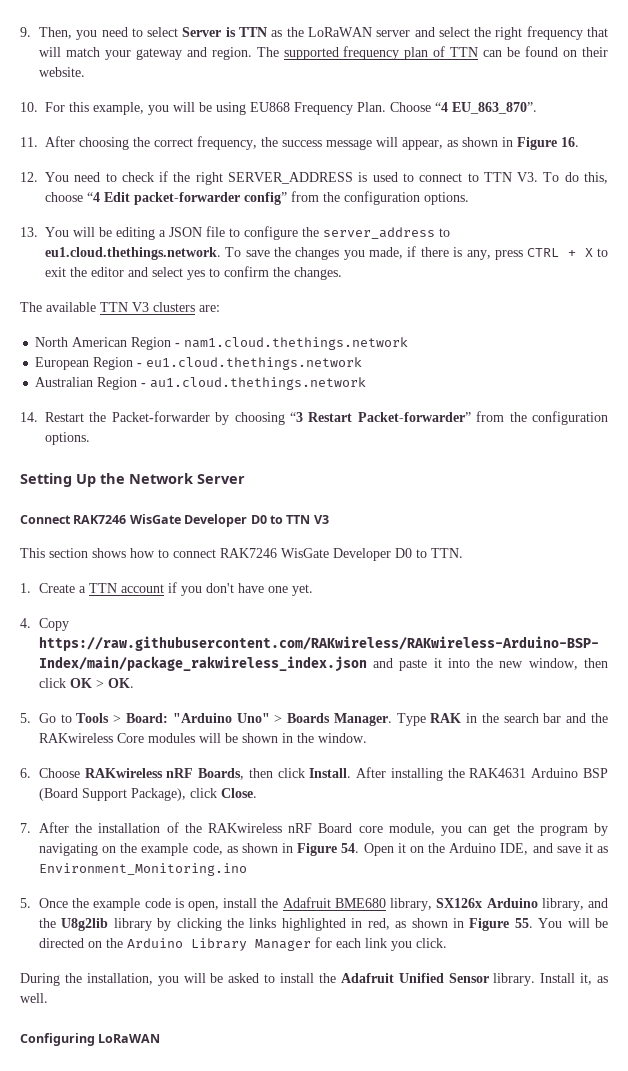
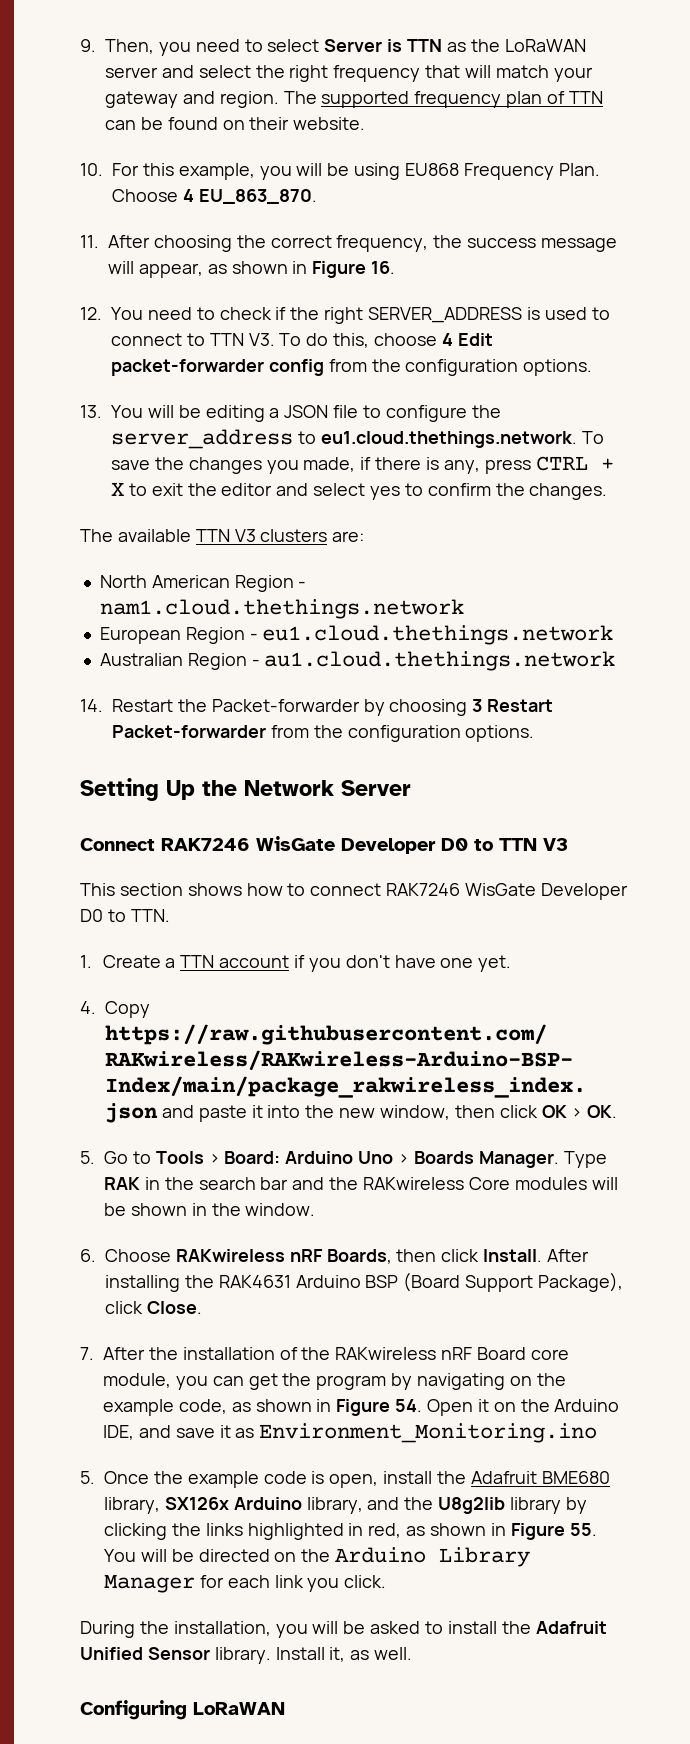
- Choose “4 EU_863_870”.
+ Choose 4 EU_863_870.
- 12. You need to check if the right SERVER_ADDRESS is used to connect to TTN V3. To do this, choose “4 Edit packet-forwarder config” from the configuration options.
+ 12. You need to check if the right SERVER_ADDRESS is used to connect to TTN V3. To do this, choose 4 Edit packet-forwarder config from the configuration options.
- 14. Restart the Packet-forwarder by choosing “3 Restart Packet-forwarder” from the configuration options.
+ 14. Restart the Packet-forwarder by choosing 3 Restart Packet-forwarder from the configuration options.
- 5. Go to Tools > Board: "Arduino Uno" > Boards Manager.
+ 5. Go to Tools > Board: Arduino Uno > Boards Manager.

